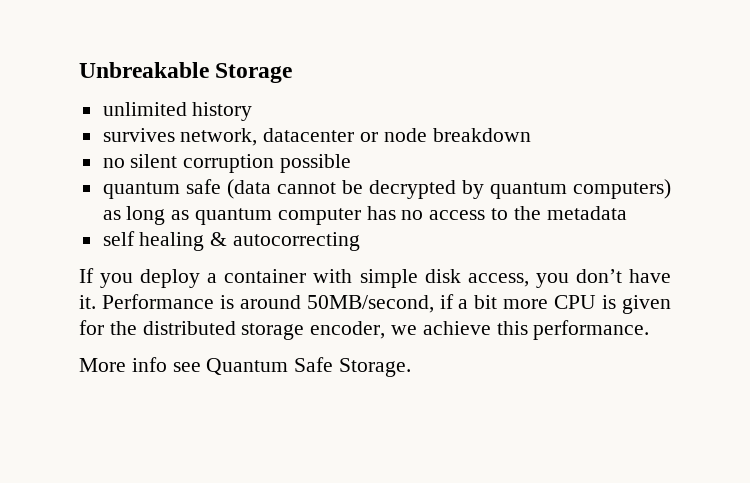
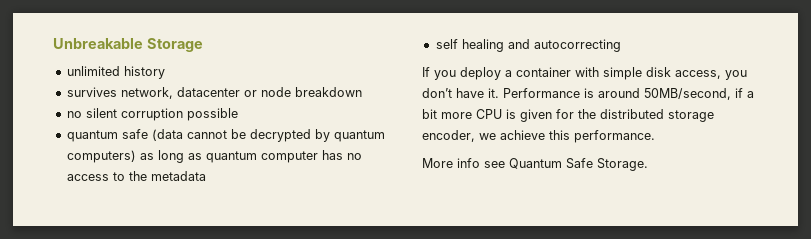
- self healing & autocorrecting
+ self healing and autocorrecting

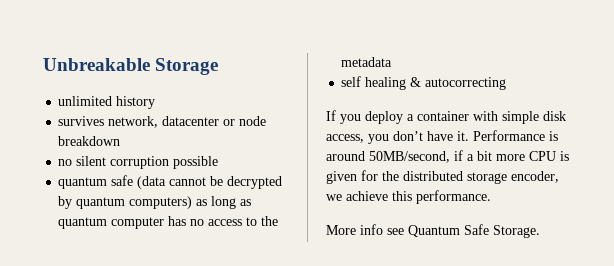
- self healing and autocorrecting
+ self healing & autocorrecting

